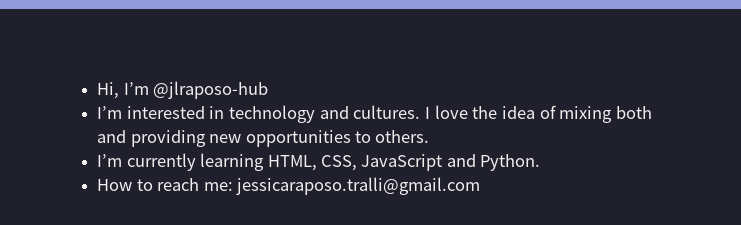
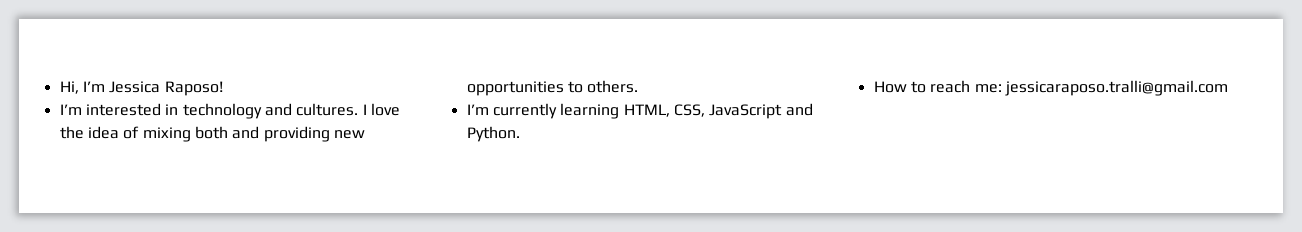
- Hi, I’m @jlraposo-hub
+ Hi, I’m Jessica Raposo!

